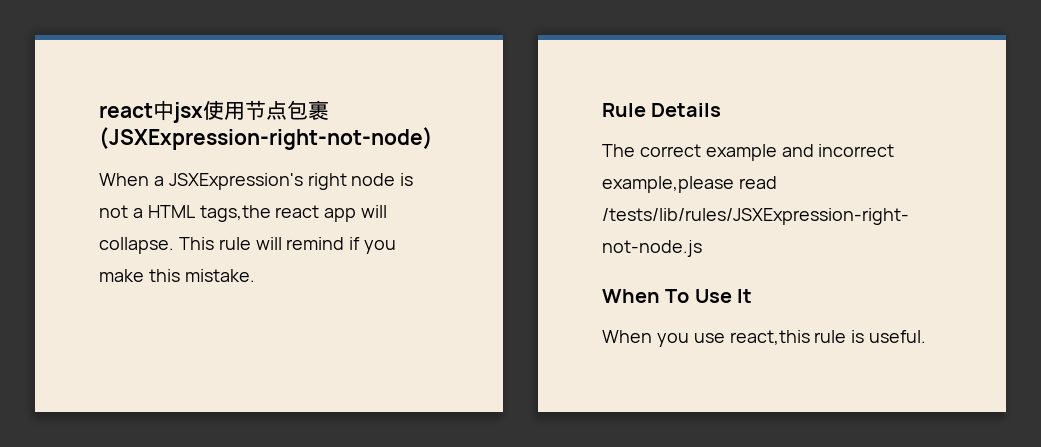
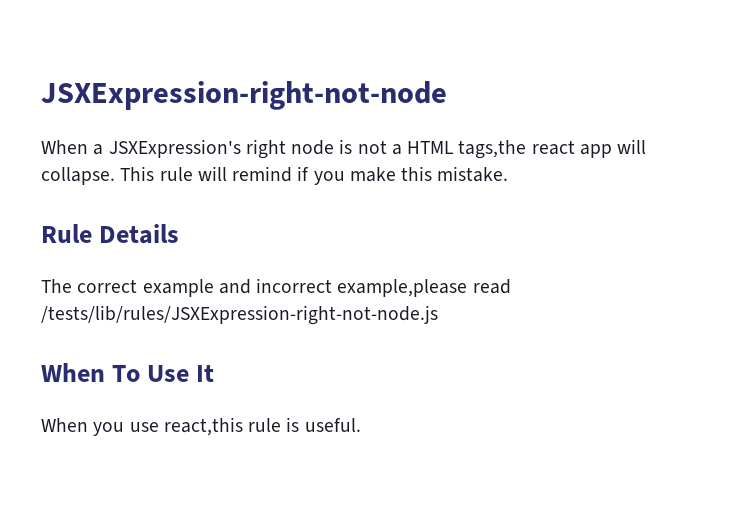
- react中jsx使用节点包裹(JSXExpression-right-not-node)
+ JSXExpression-right-not-node

